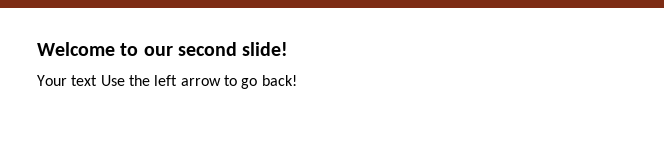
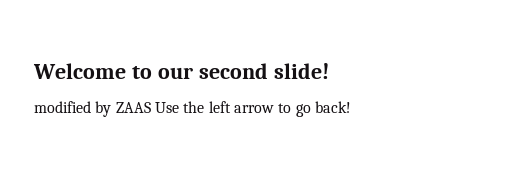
- Your text Use the left arrow to go back!
+ modified by ZAAS Use the left arrow to go back!

